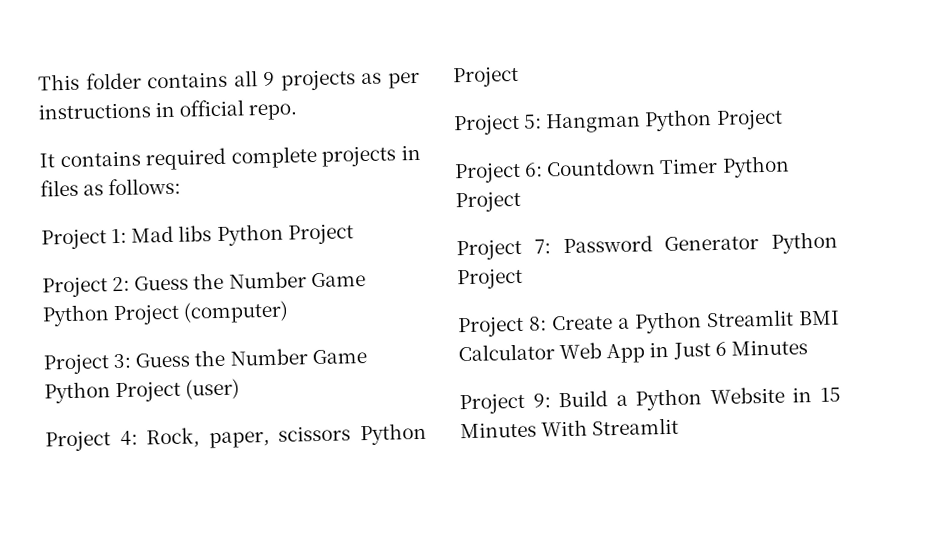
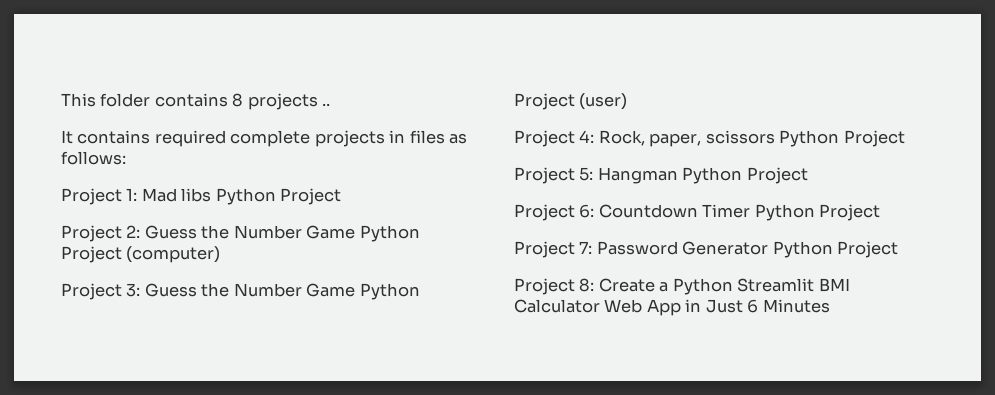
- This folder contains all 9 projects as per instructions in official repo.
+ This folder contains 8 projects ..
- Project 9: Build a Python Website in 15 Minutes With Streamlit

